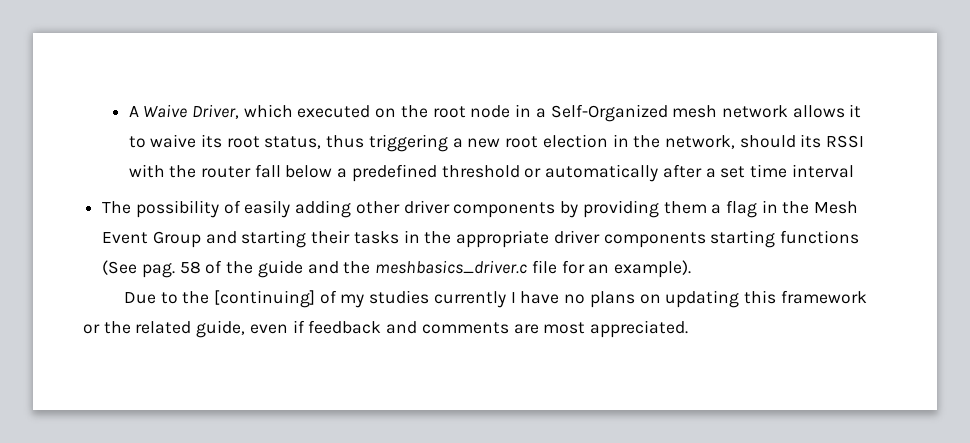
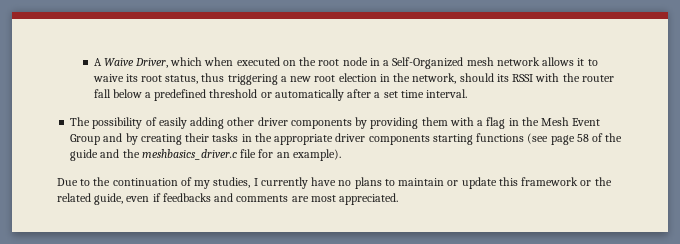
- A Waive Driver, which executed on the root node in a Self-Organized mesh network allows it to waive its root status, thus triggering a new root election in the network, should its RSSI with the router fall below a predefined threshold or automatically after a set time interval
+ A Waive Driver, which when executed on the root node in a Self-Organized mesh network allows it to waive its root status, thus triggering a new root election in the network, should its RSSI with the router fall below a predefined threshold or automatically after a set time interval.
- The possibility of easily adding other driver components by providing them a flag in the Mesh Event Group and starting their tasks in the appropriate driver components starting functions (See pag. 58 of the guide and the meshbasics_driver.c file for an example).
+ The possibility of easily adding other driver components by providing them with a flag in the Mesh Event Group and by creating their tasks in the appropriate driver components starting functions (see page 58 of the guide and the meshbasics_driver.c file for an example).
- Due to the [continuing] of my studies currently I have no plans on updating this framework or the related guide, even if feedback and comments are most appreciated.
+ Due to the continuation of my studies, I currently have no plans to maintain or update this framework or the related guide, even if feedbacks and comments are most appreciated.

